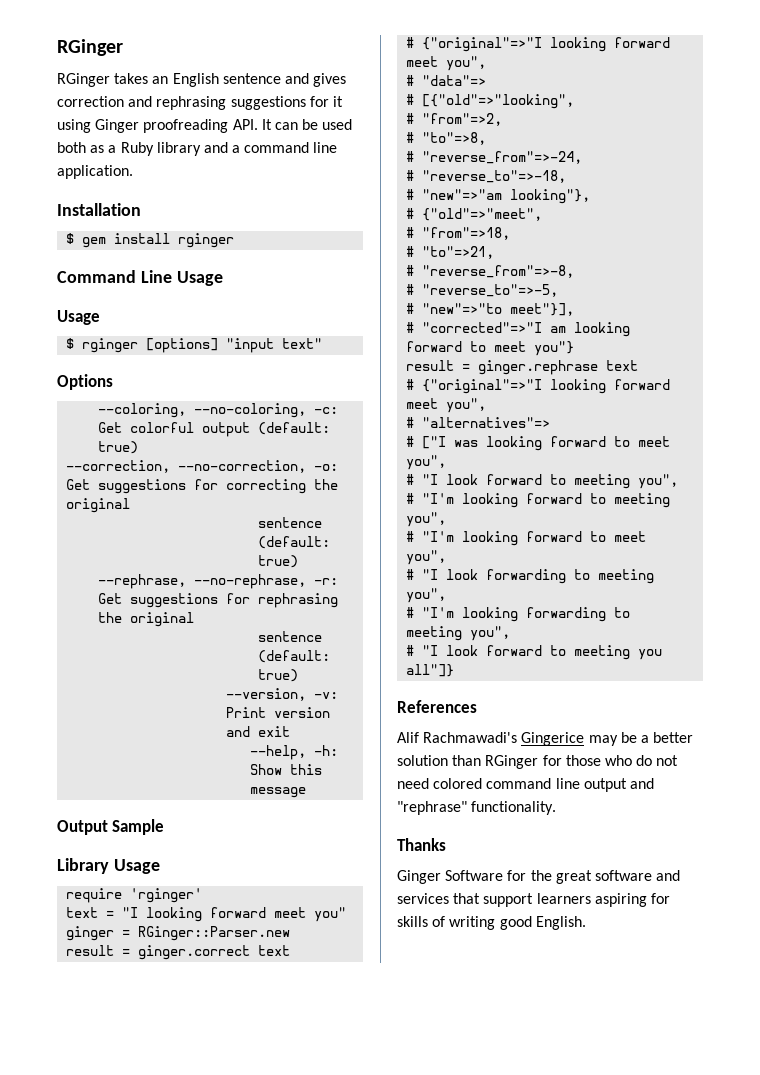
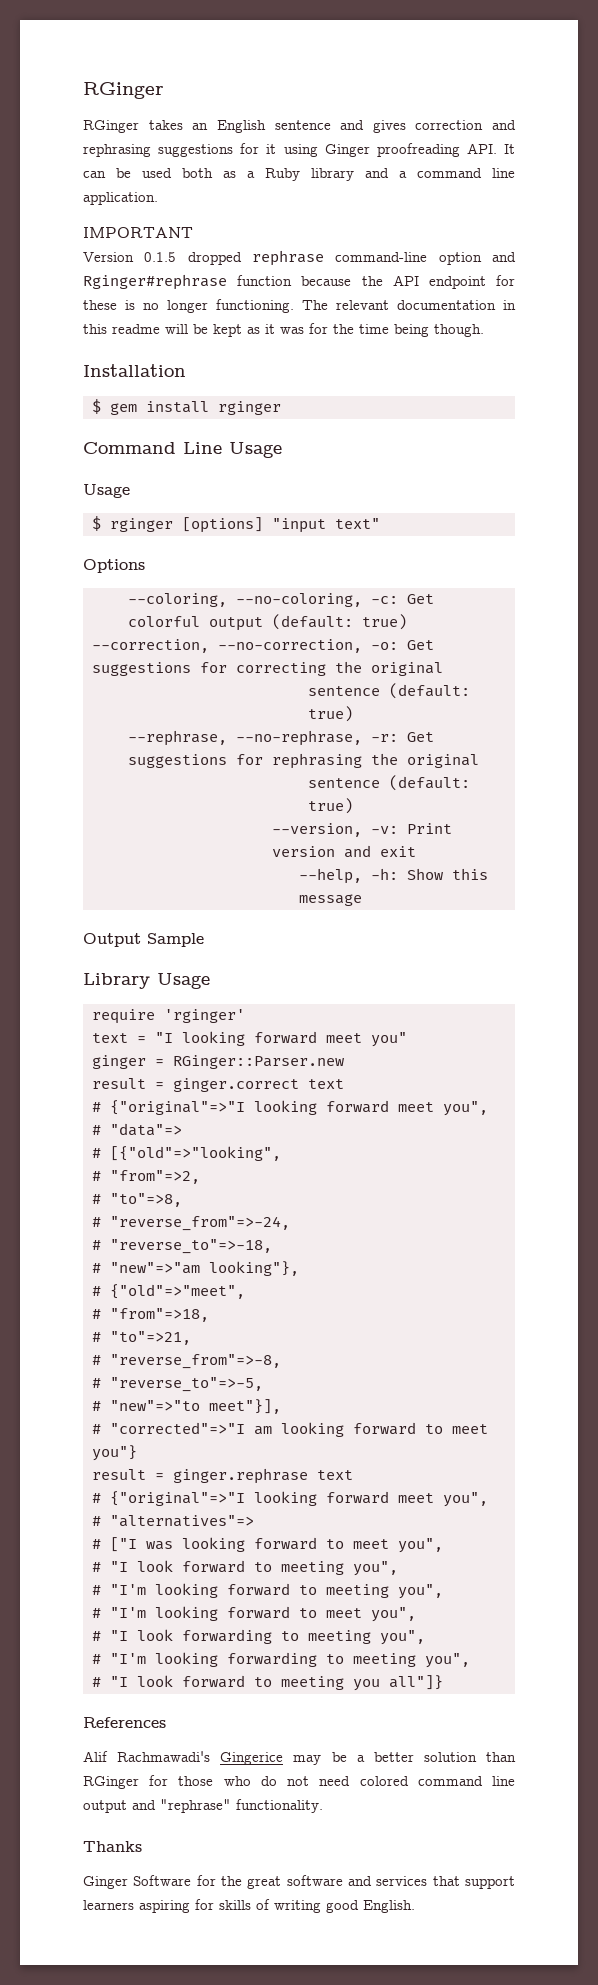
+ IMPORTANT
+ Version 0.1.5 dropped rephrase command-line option and Rginger#rephrase function because the API endpoint for these is no longer functioning. The relevant documentation in this readme will be kept as it was for the time being though.

